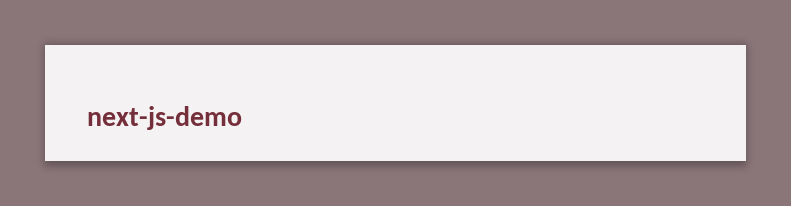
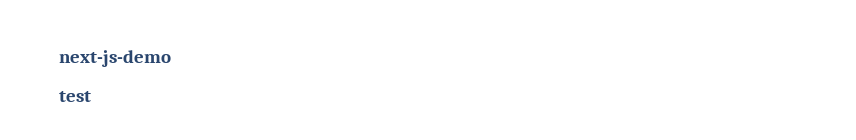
+ test

